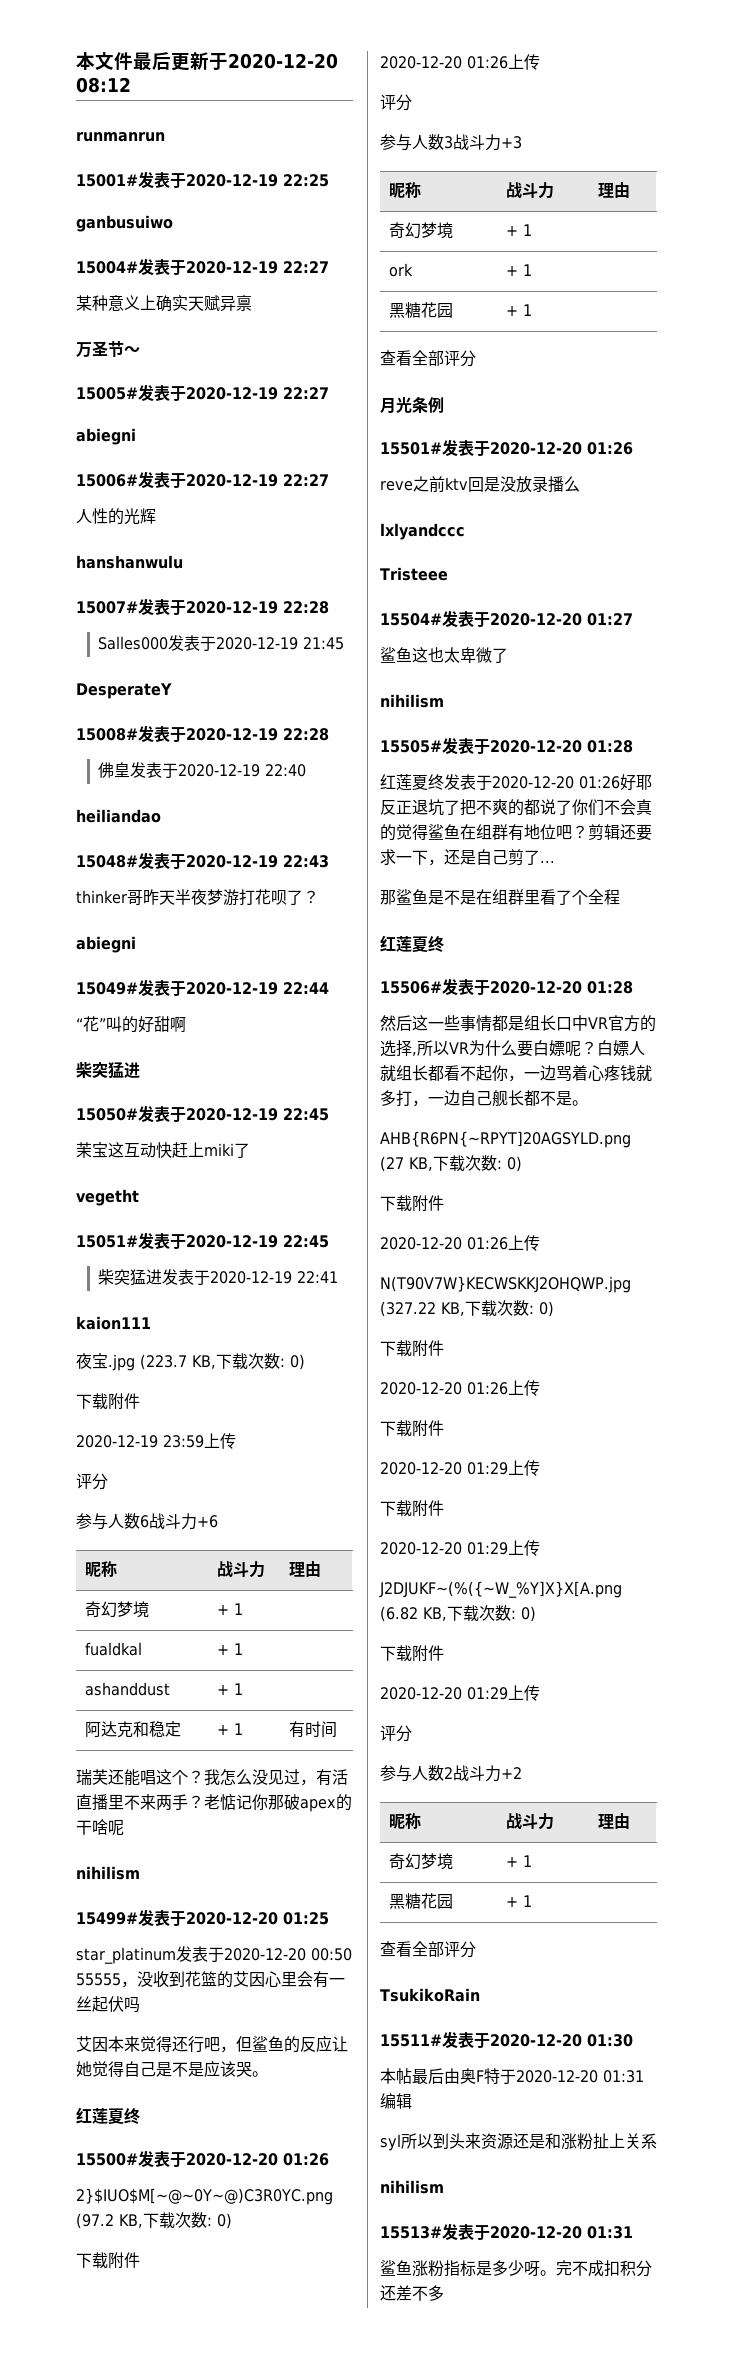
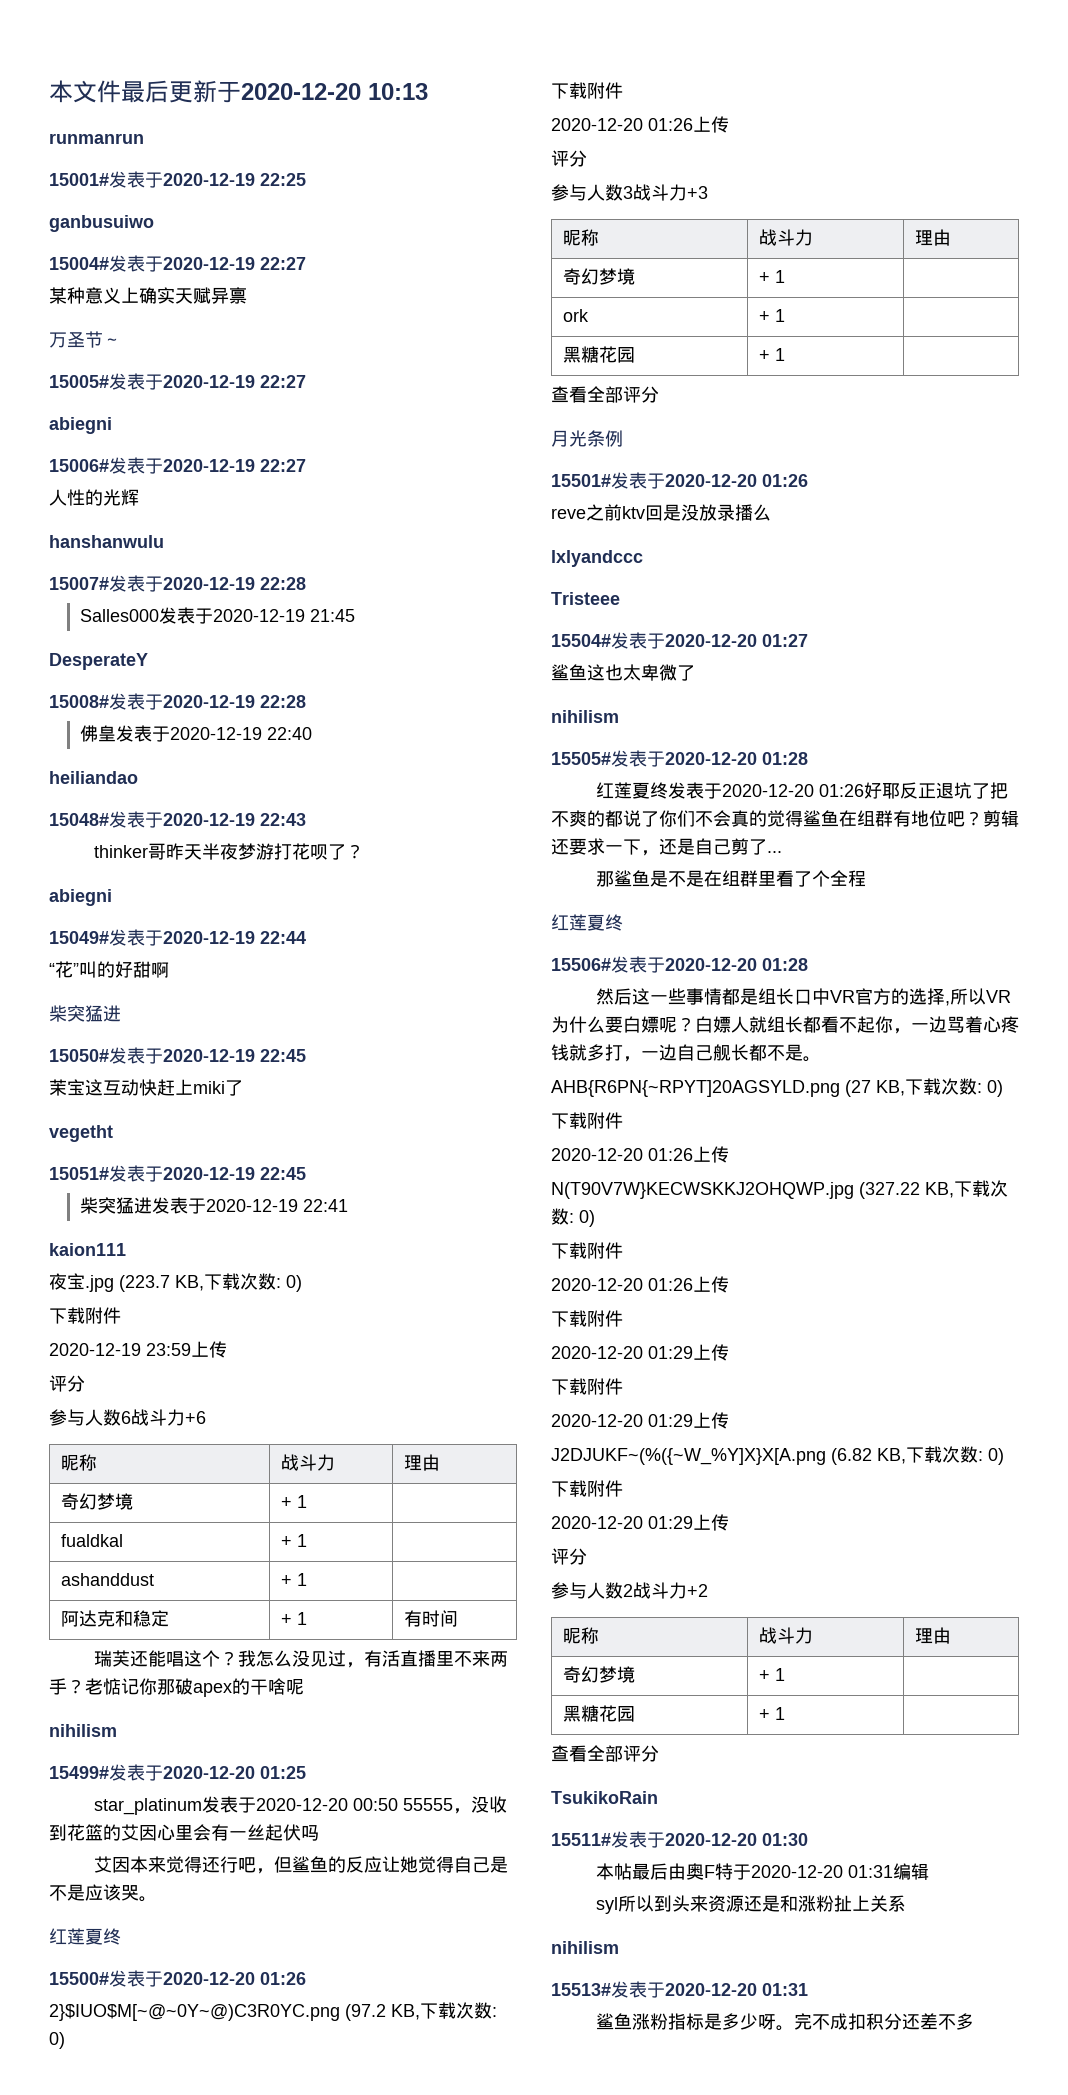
- 本文件最后更新于2020-12-20 08:12
+ 本文件最后更新于2020-12-20 10:13

